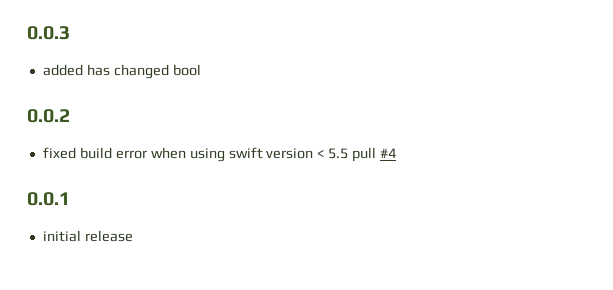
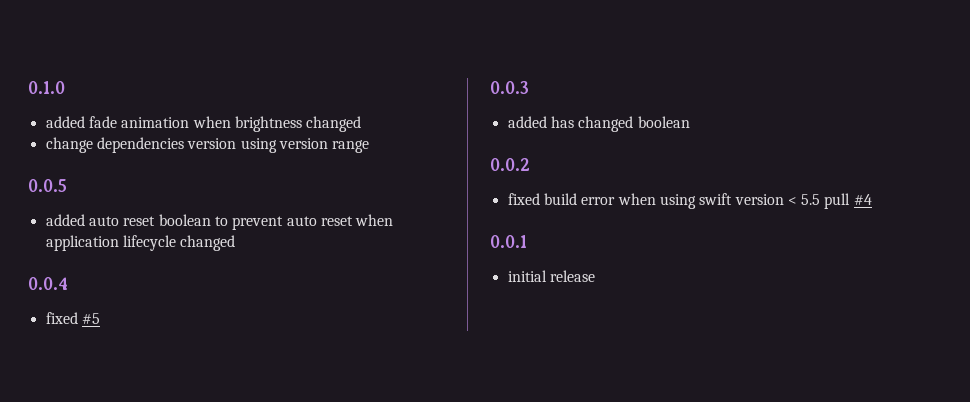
+ 0.1.0
+ added fade animation when brightness changed
+ change dependencies version using version range
+ 0.0.5
+ added auto reset boolean to prevent auto reset when application lifecycle changed
+ 0.0.4
+ fixed #5
- added has changed bool
+ added has changed boolean

